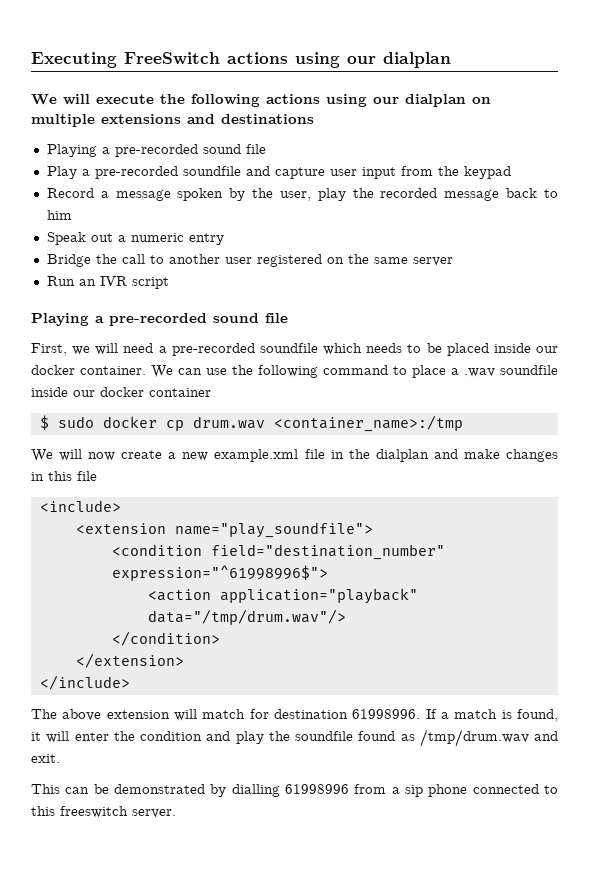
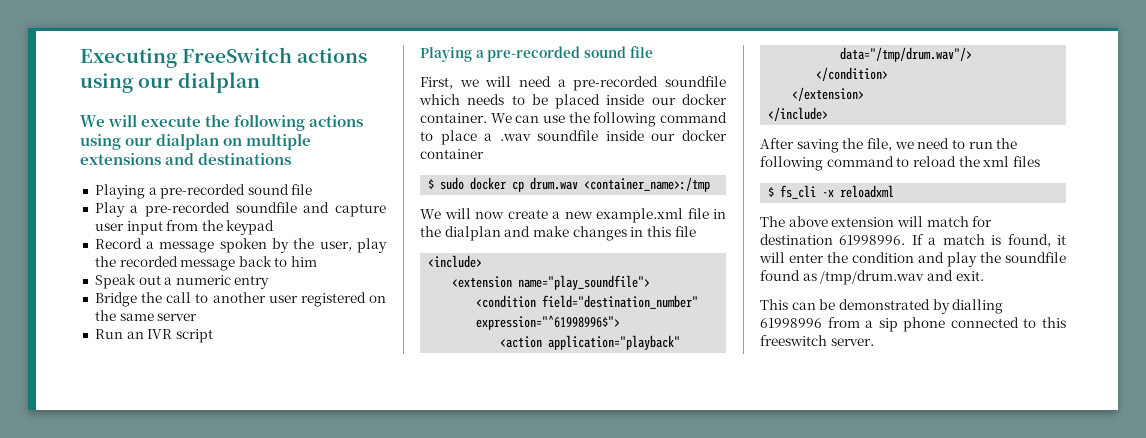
+ After saving the file, we need to run the following command to reload the xml files
+ $ fs_cli -x reloadxml

